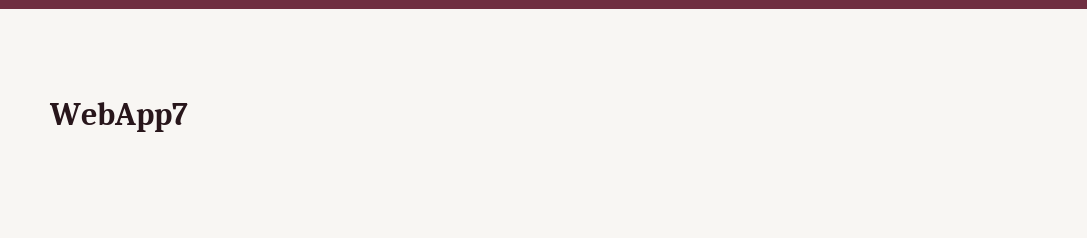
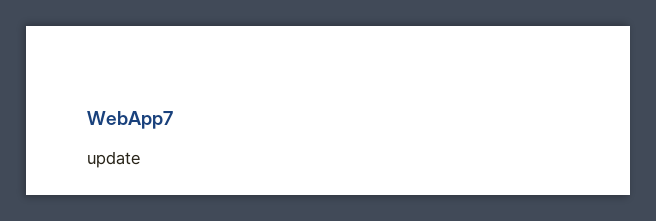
+ update

